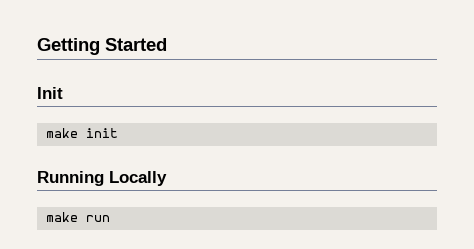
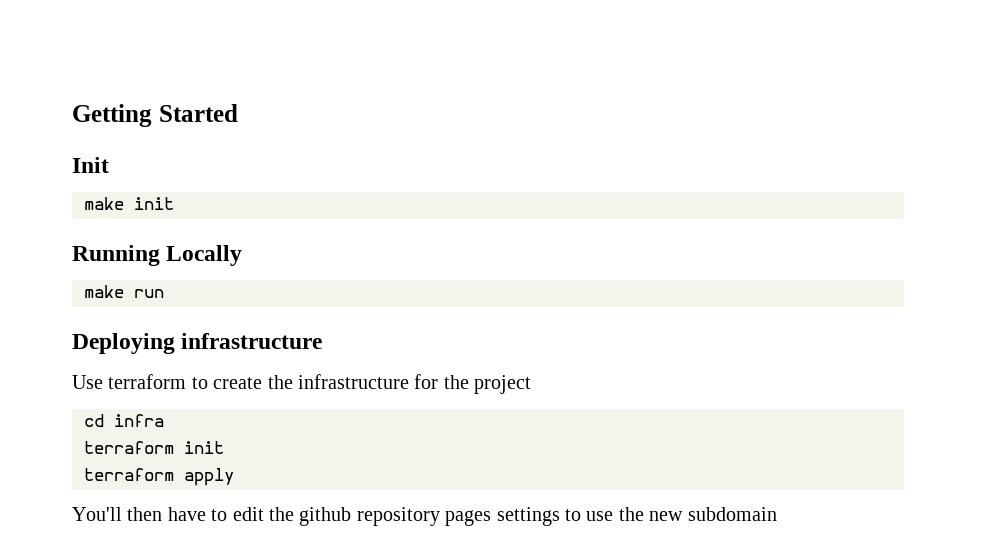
+ Deploying infrastructure
+ Use terraform to create the infrastructure for the project
+ cd infra
+ terraform init
+ terraform apply
+ You'll then have to edit the github repository pages settings to use the new subdomain

